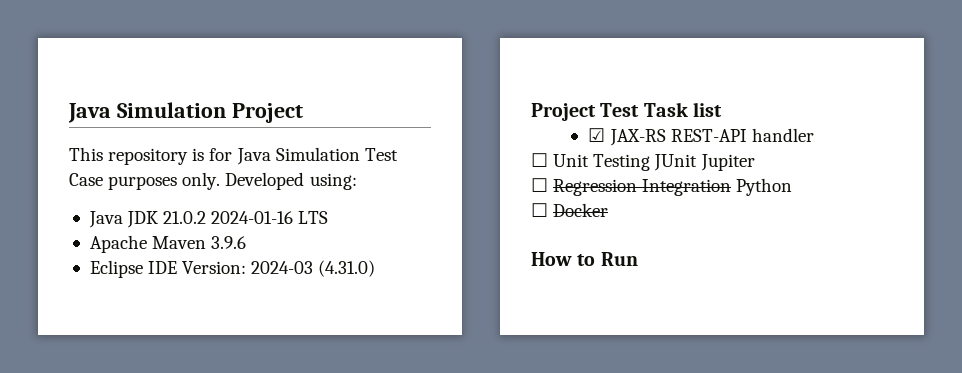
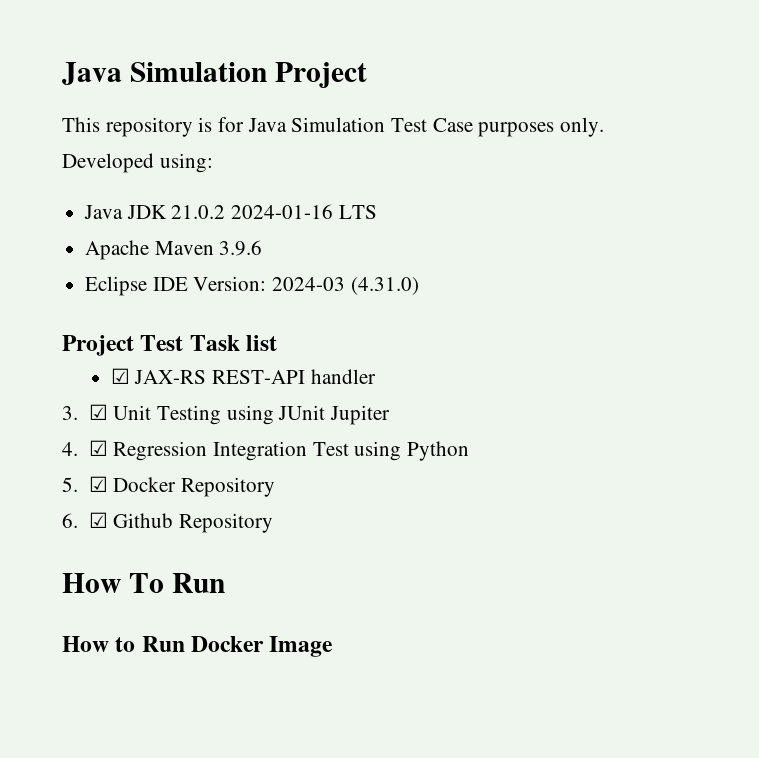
- ☐ Unit Testing JUnit Jupiter
+ 3. ☑ Unit Testing using JUnit Jupiter
- ☐ Regression Integration Python
+ 4. ☑ Regression Integration Test using Python
- ☐ Docker
+ 5. ☑ Docker Repository
+ 6. ☑ Github Repository
+ How To Run
- How to Run
+ How to Run Docker Image

